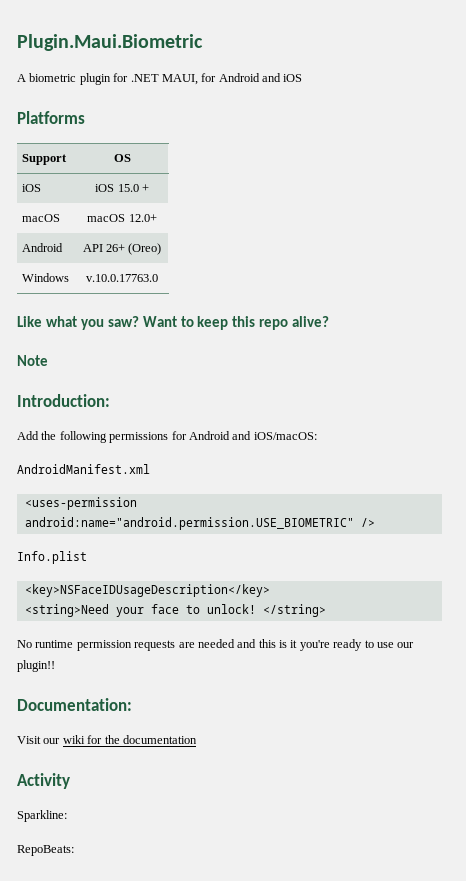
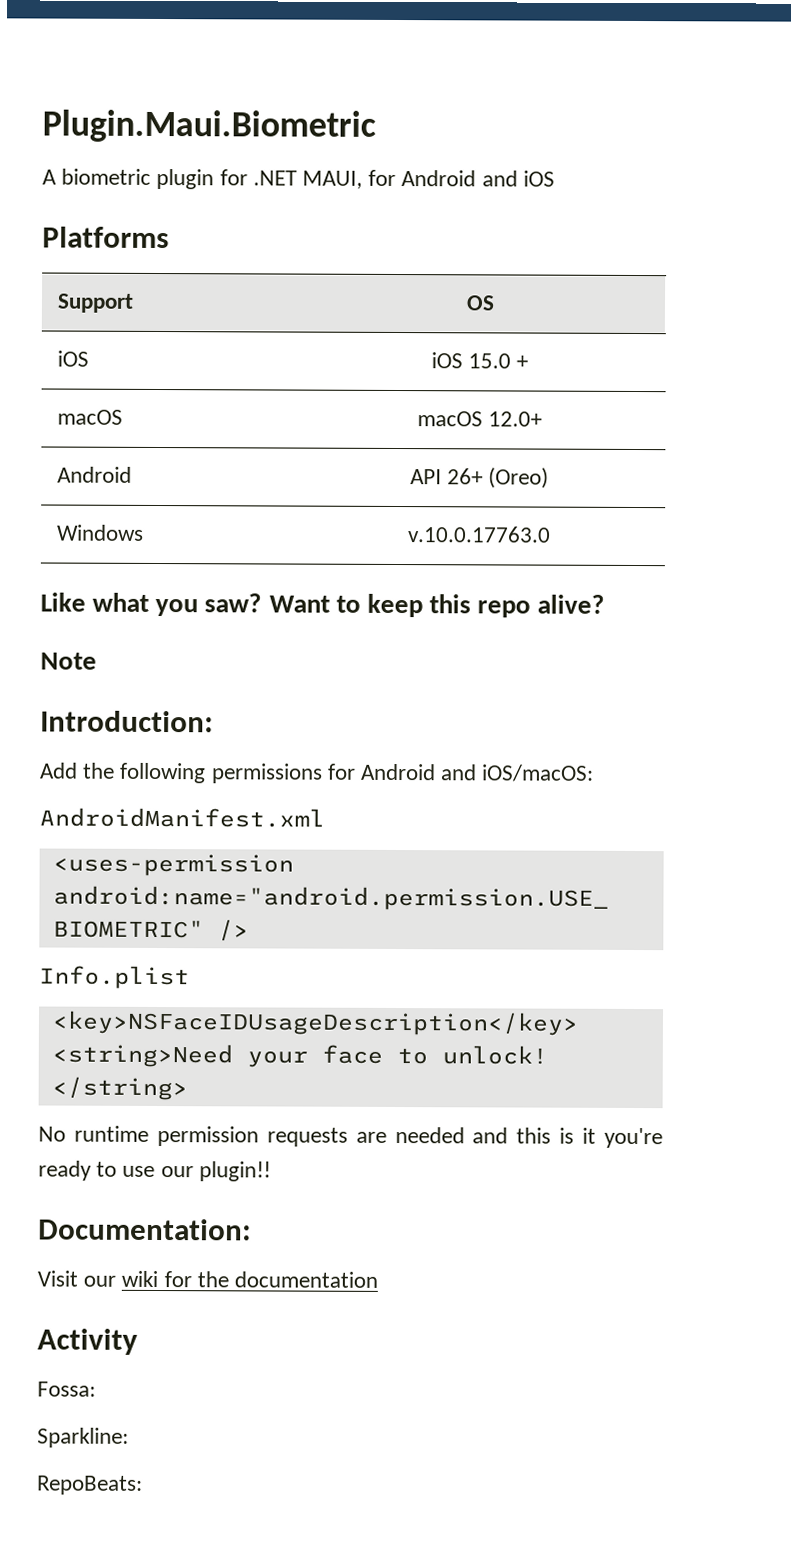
+ Fossa:

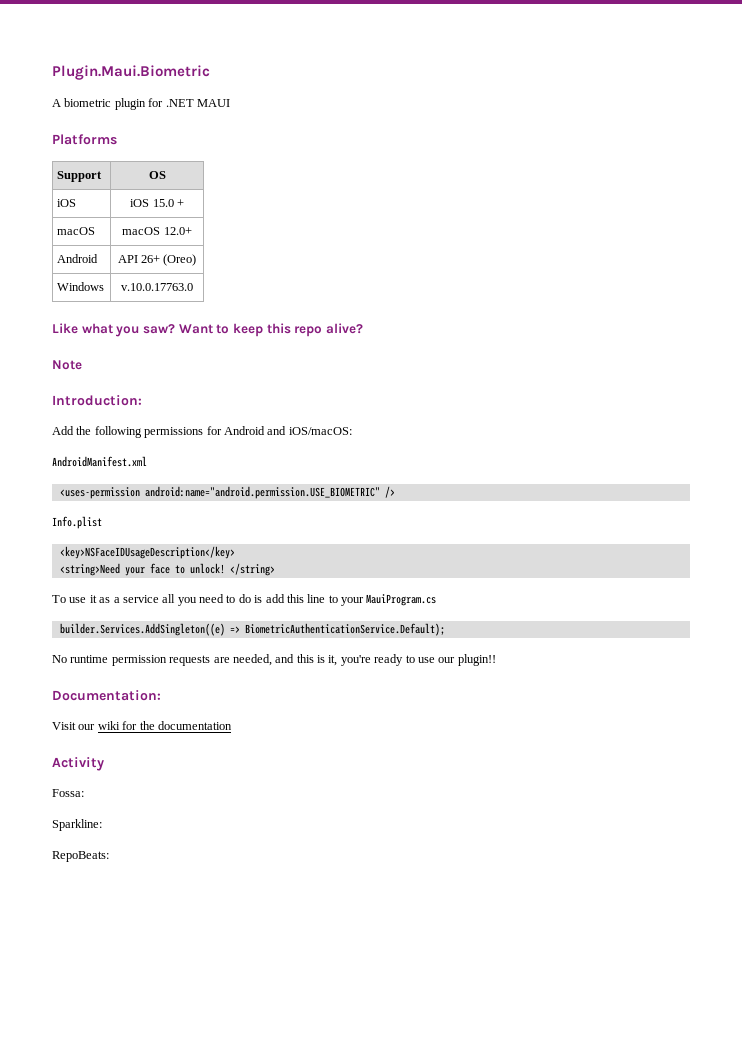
- A biometric plugin for .NET MAUI, for Android and iOS
+ A biometric plugin for .NET MAUI
+ To use it as a service all you need to do is add this line to your MauiProgram.cs
+ builder.Services.AddSingleton((e) => BiometricAuthenticationService.Default);
- No runtime permission requests are needed and this is it you're ready to use our plugin!!
+ No runtime permission requests are needed, and this is it, you're ready to use our plugin!!

